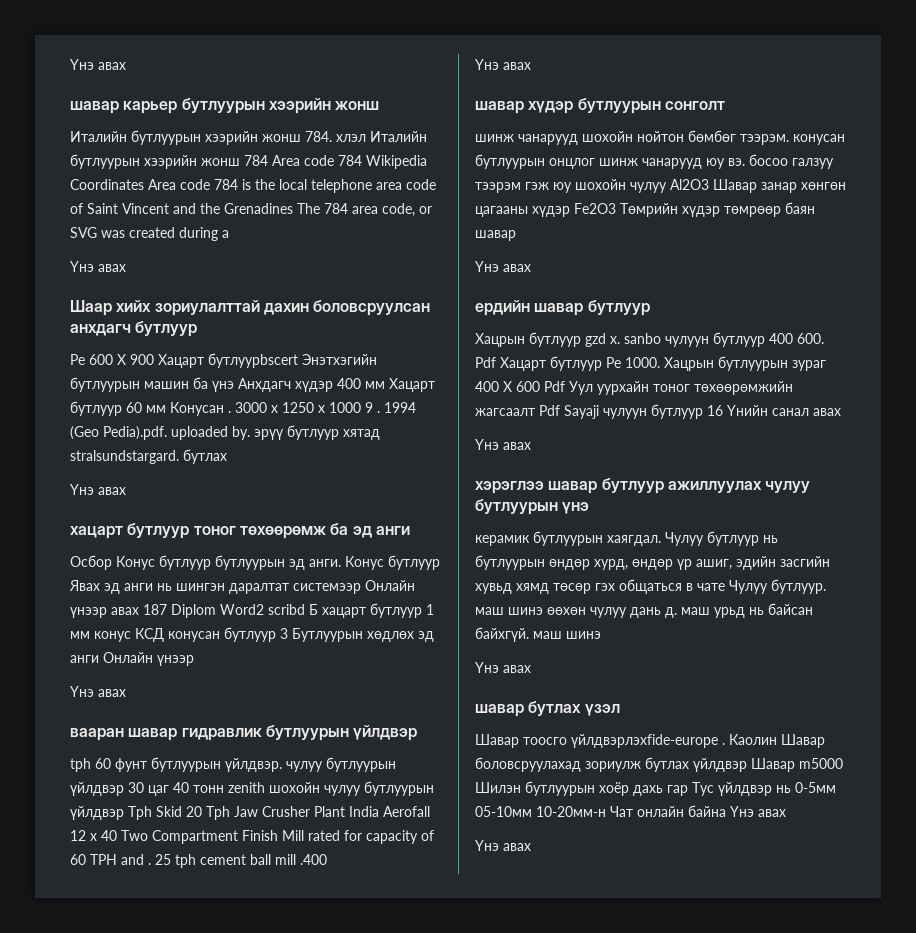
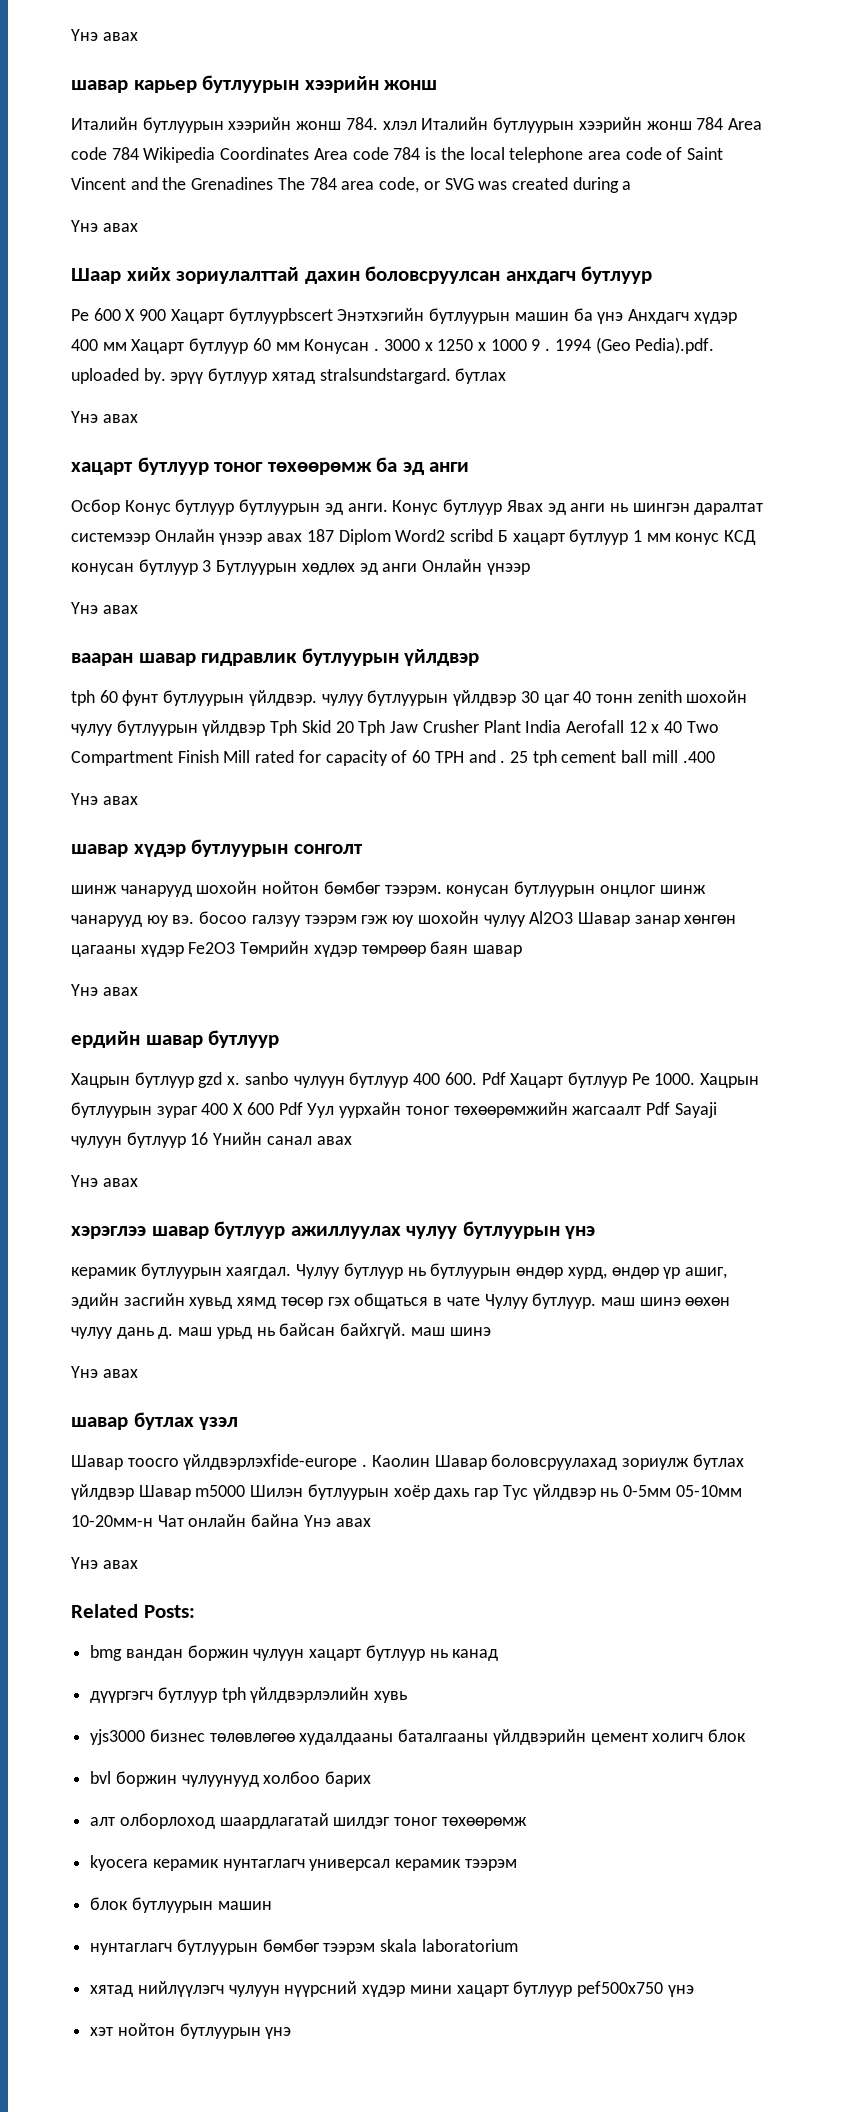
+ Related Posts:
+ bmg вандан боржин чулуун хацарт бутлуур нь канад
+ дүүргэгч бутлуур tph үйлдвэрлэлийн хувь
+ yjs3000 бизнес төлөвлөгөө худалдааны баталгааны үйлдвэрийн цемент холигч блок
+ bvl боржин чулуунууд холбоо барих
+ алт олборлоход шаардлагатай шилдэг тоног төхөөрөмж
+ kyocera керамик нунтаглагч универсал керамик тээрэм
+ блок бутлуурын машин
+ нунтаглагч бутлуурын бөмбөг тээрэм skala laboratorium
+ хятад нийлүүлэгч чулуун нүүрсний хүдэр мини хацарт бутлуур pef500x750 үнэ
+ хэт нойтон бутлуурын үнэ

